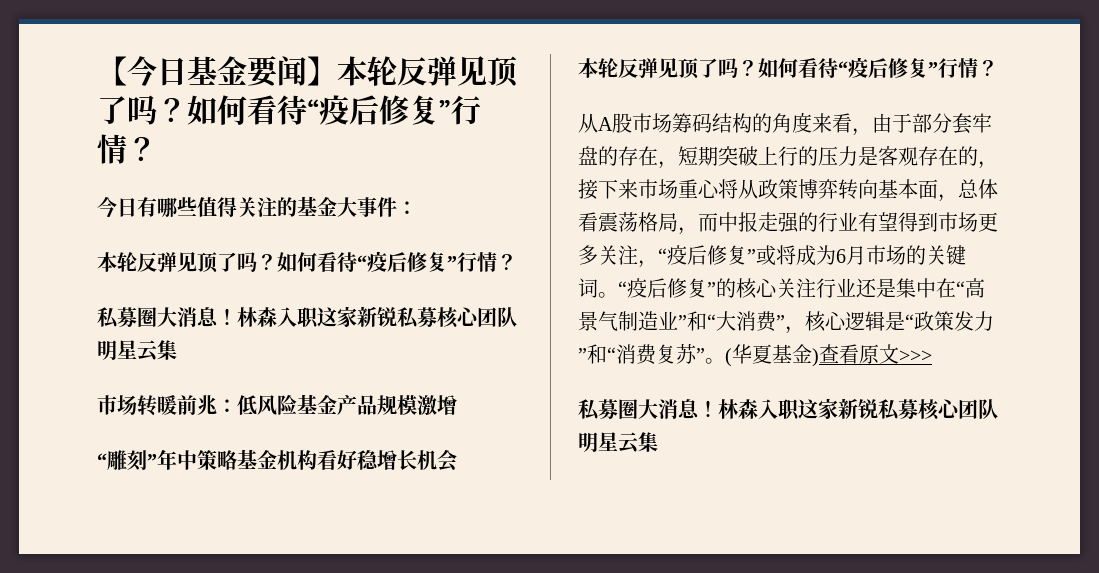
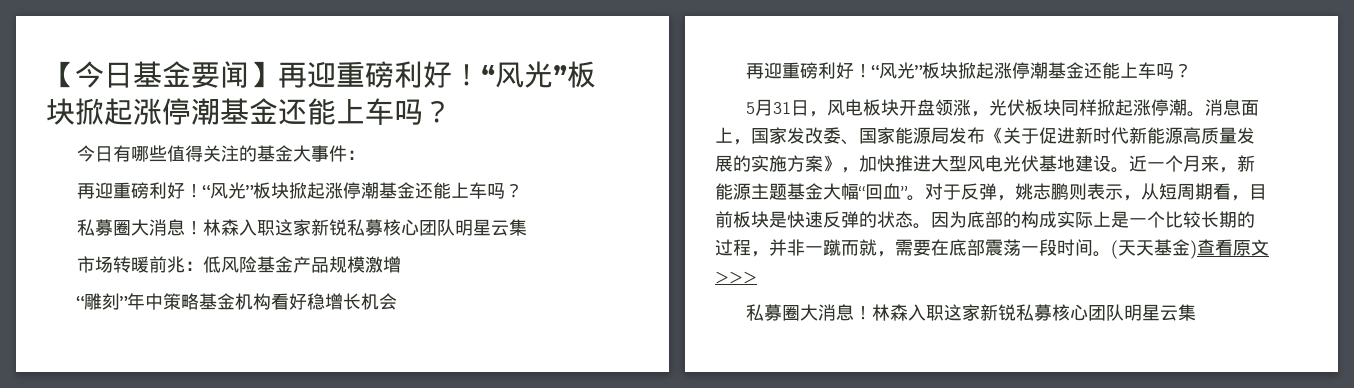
- 【今日基金要闻】本轮反弹见顶了吗？如何看待“疫后修复”行情？
+ 【今日基金要闻】再迎重磅利好！“风光”板块掀起涨停潮基金还能上车吗？
  今日有哪些值得关注的基金大事件：
- 本轮反弹见顶了吗？如何看待“疫后修复”行情？
+ 再迎重磅利好！“风光”板块掀起涨停潮基金还能上车吗？
  “雕刻”年中策略基金机构看好稳增长机会
- 本轮反弹见顶了吗？如何看待“疫后修复”行情？
- 从A股市场筹码结构的角度来看，由于部分套牢盘的存在，短期突破上行的压力是客观存在的，接下来市场重心将从政策博弈转向基本面，总体看震荡格局，而中报走强的行业有望得到市场更多关注，“疫后修复”或将成为6月市场的关键词。“疫后修复”的核心关注行业还是集中在“高景气制造业”和“大消费”，核心逻辑是“政策发力”和“消费复苏”。(华夏基金)查看原文>>>
+ 再迎重磅利好！“风光”板块掀起涨停潮基金还能上车吗？
+ 5月31日，风电板块开盘领涨，光伏板块同样掀起涨停潮。消息面上，国家发改委、国家能源局发布《关于促进新时代新能源高质量发展的实施方案》，加快推进大型风电光伏基地建设。近一个月来，新能源主题基金大幅“回血”。对于反弹，姚志鹏则表示，从短周期看，目前板块是快速反弹的状态。因为底部的构成实际上是一个比较长期的过程，并非一蹴而就，需要在底部震荡一段时间。(天天基金)查看原文>>>

